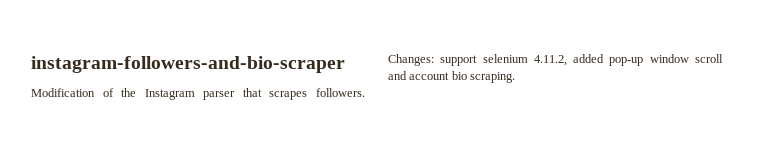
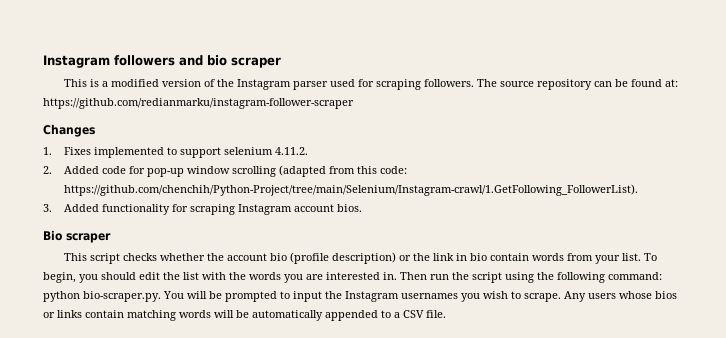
- instagram-followers-and-bio-scraper
- Modification of the Instagram parser that scrapes followers. Changes: support selenium 4.11.2, added pop-up window scroll and account bio scraping.
+ Instagram followers and bio scraper
+ This is a modified version of the Instagram parser used for scraping followers. The source repository can be found at: https://github.com/redianmarku/instagram-follower-scraper
+ Changes
+ 1. Fixes implemented to support selenium 4.11.2.
+ 2. Added code for pop-up window scrolling (adapted from this code: https://github.com/chenchih/Python-Project/tree/main/Selenium/Instagram-crawl/1.GetFollowing_FollowerList).
+ 3. Added functionality for scraping Instagram account bios.
+ Bio scraper
+ This script checks whether the account bio (profile description) or the link in bio contain words from your list. To begin, you should edit the list with the words you are interested in. Then run the script using the following command: python bio-scraper.py. You will be prompted to input the Instagram usernames you wish to scrape. Any users whose bios or links contain matching words will be automatically appended to a CSV file.

